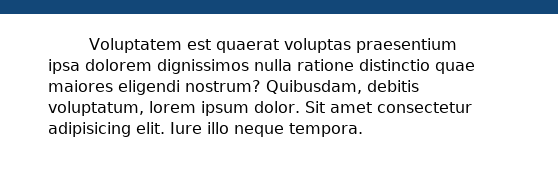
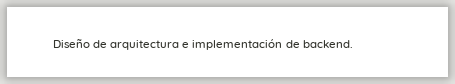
- Voluptatem est quaerat voluptas praesentium ipsa dolorem dignissimos nulla ratione distinctio quae maiores eligendi nostrum? Quibusdam, debitis voluptatum, lorem ipsum dolor. Sit amet consectetur adipisicing elit. Iure illo neque tempora.
+ Diseño de arquitectura e implementación de backend.

